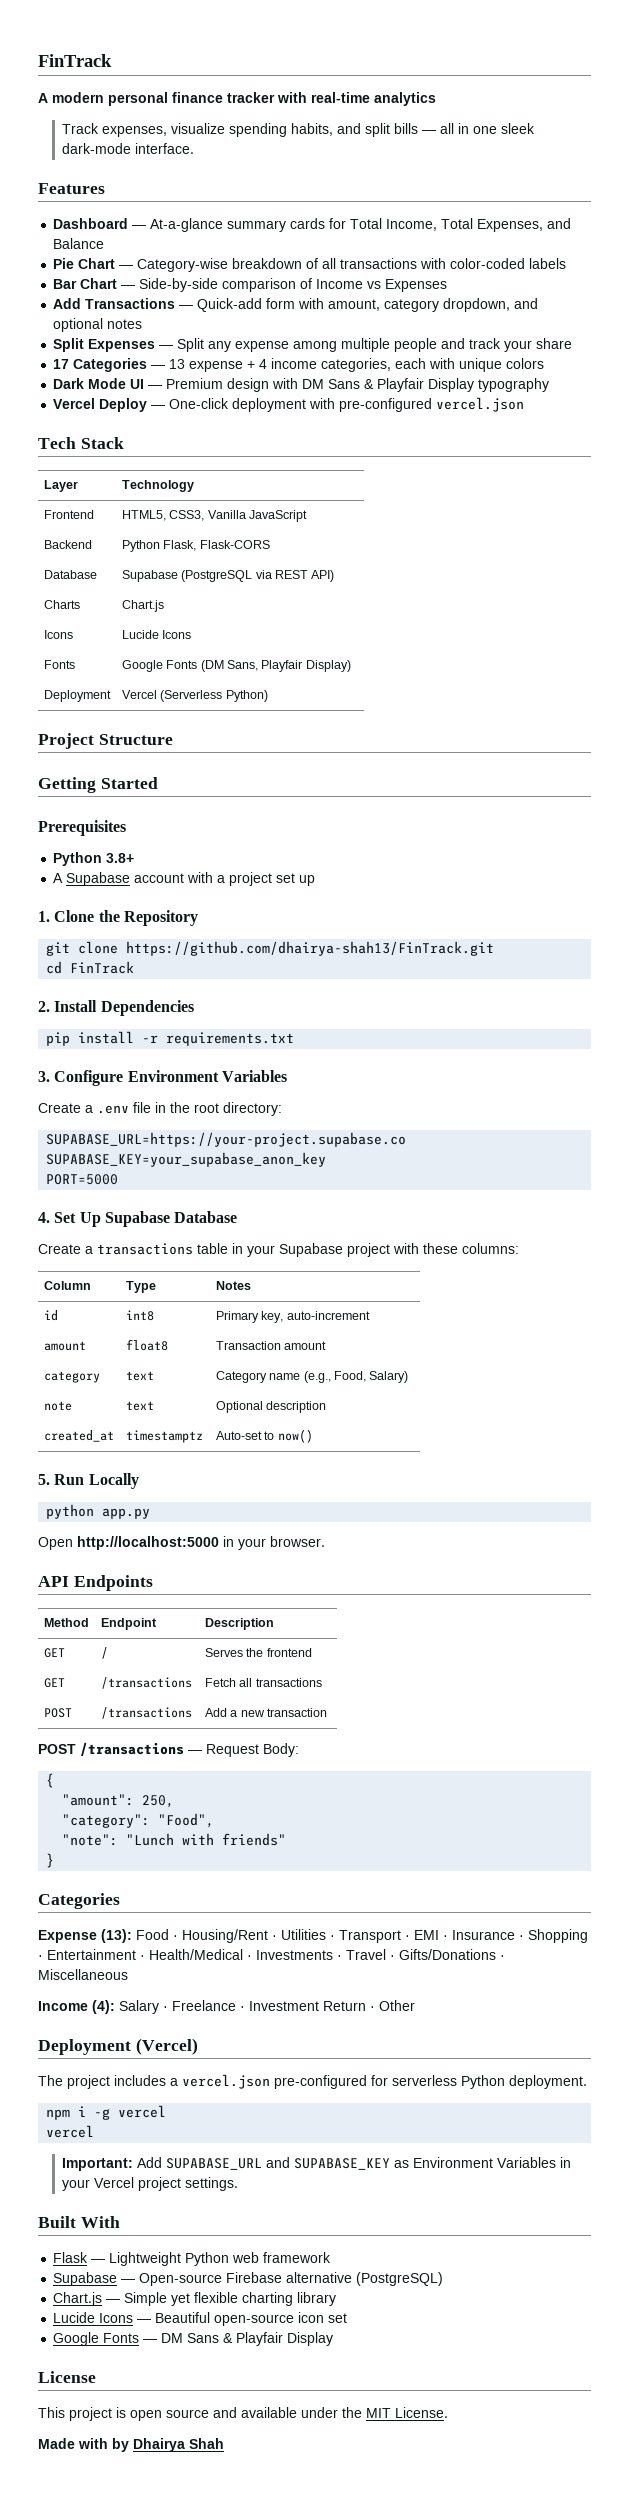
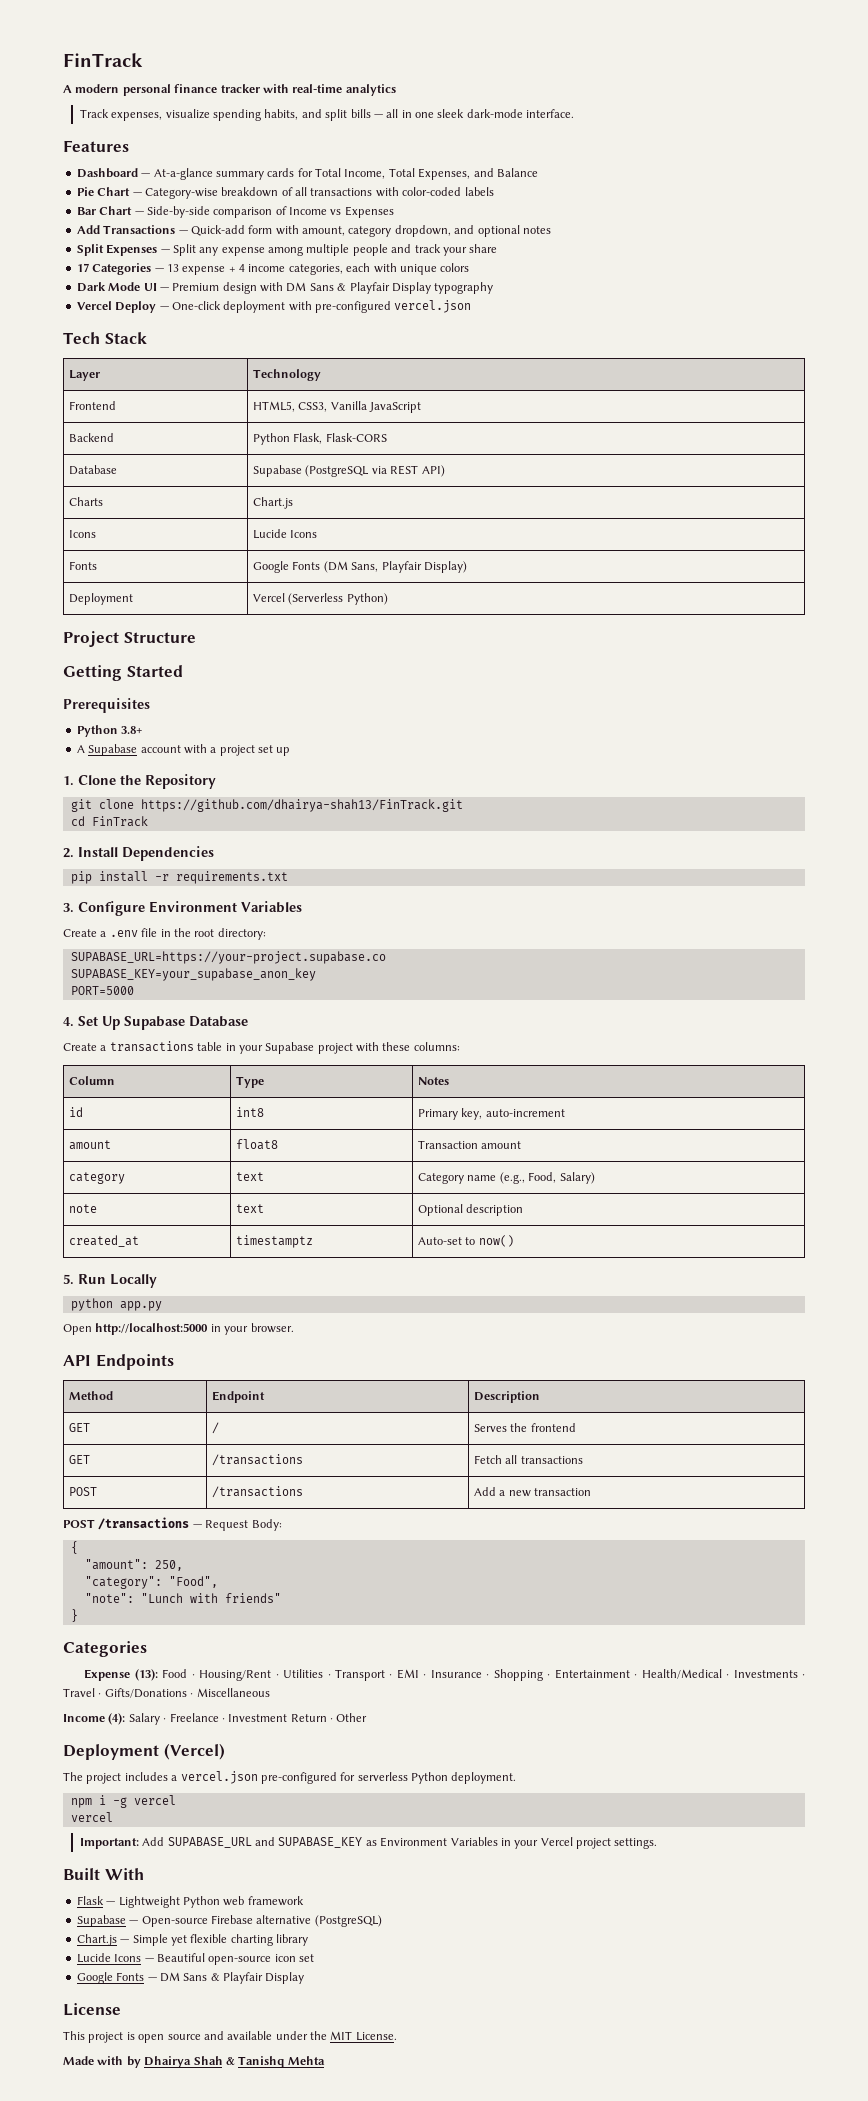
- Made with by Dhairya Shah
+ Made with by Dhairya Shah & Tanishq Mehta

